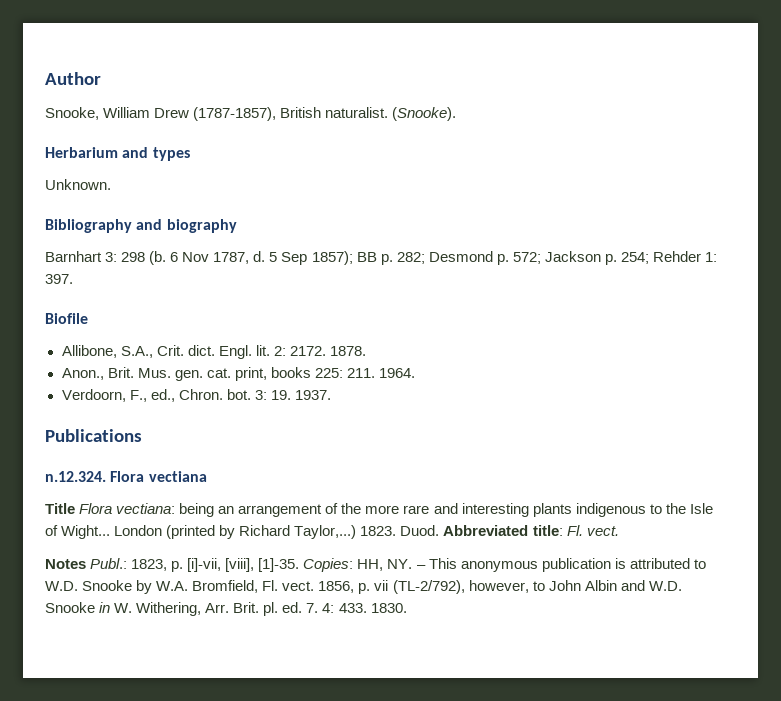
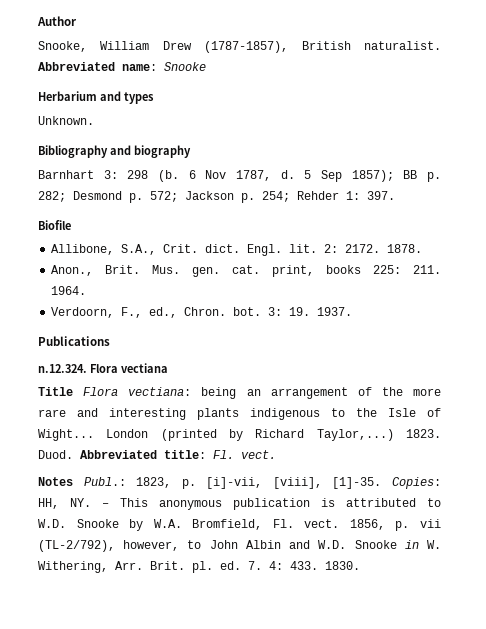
- (Snooke).
+ Abbreviated name: Snooke

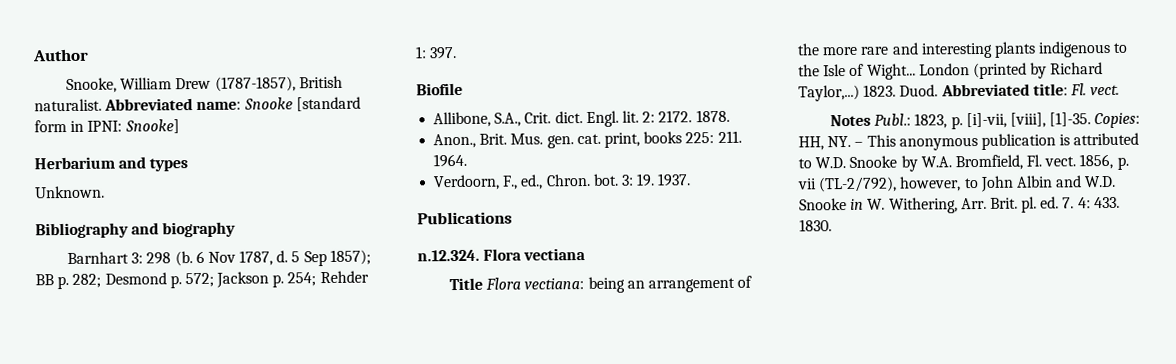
- Abbreviated name: Snooke
+ Abbreviated name: Snooke [standard form in IPNI: Snooke]

